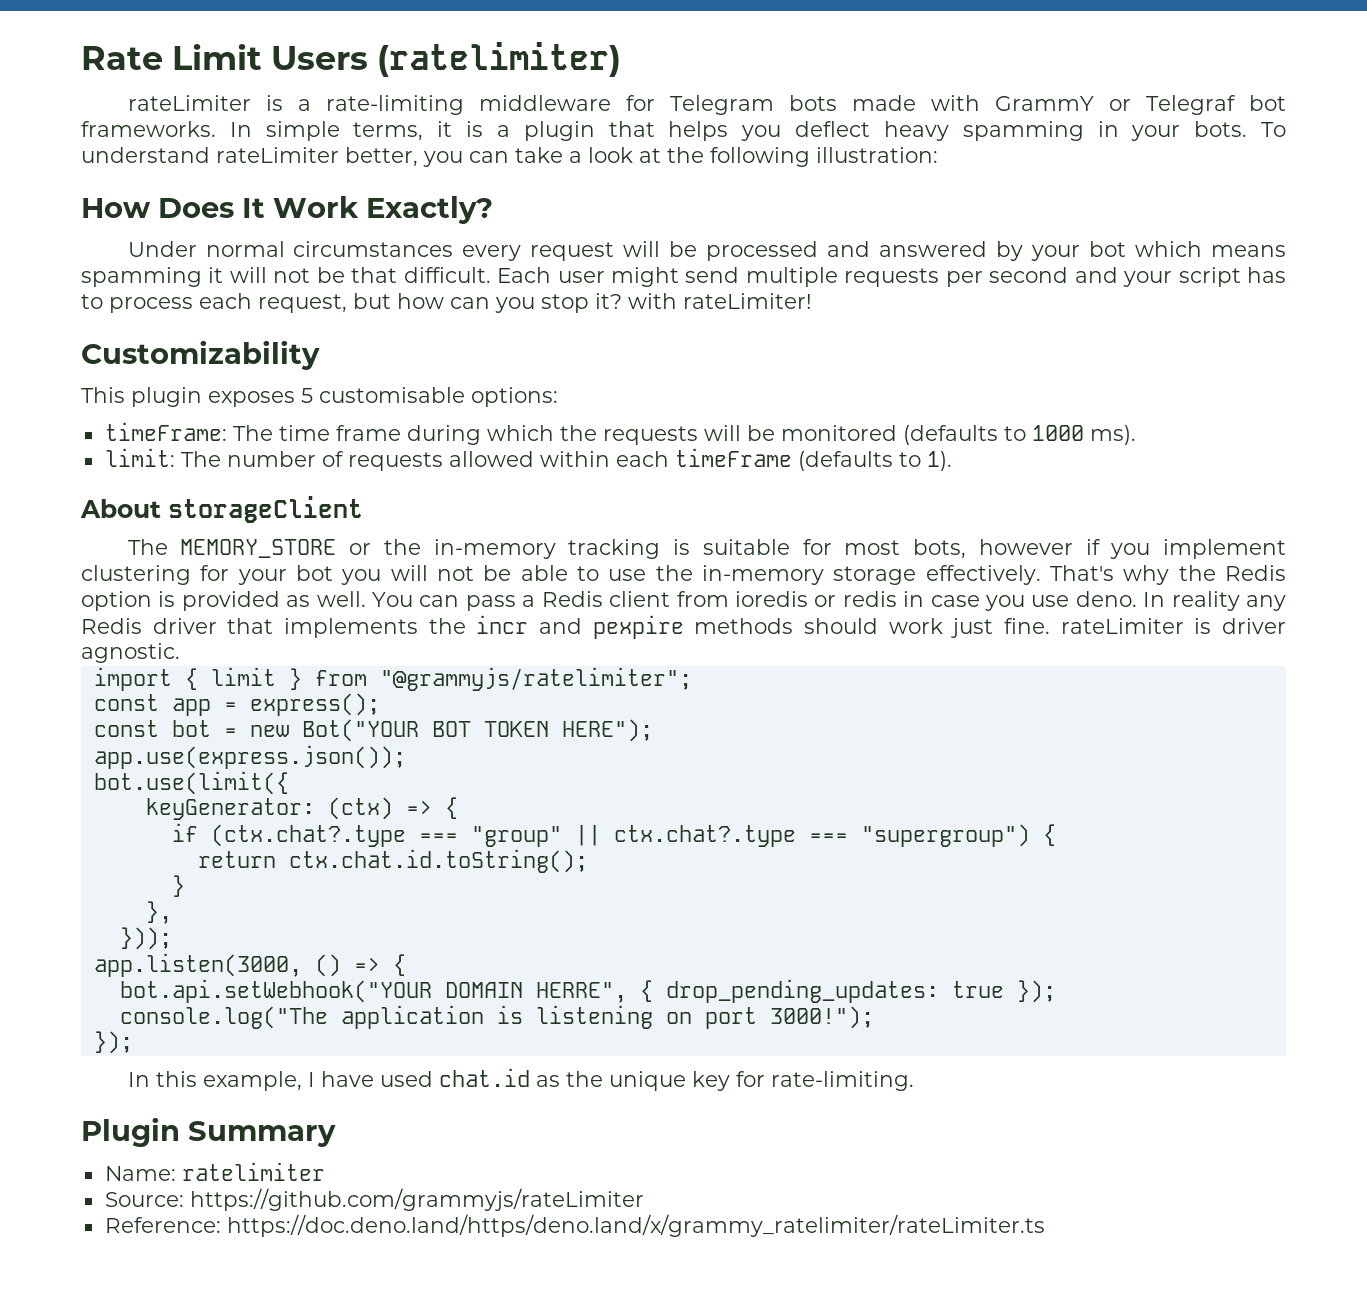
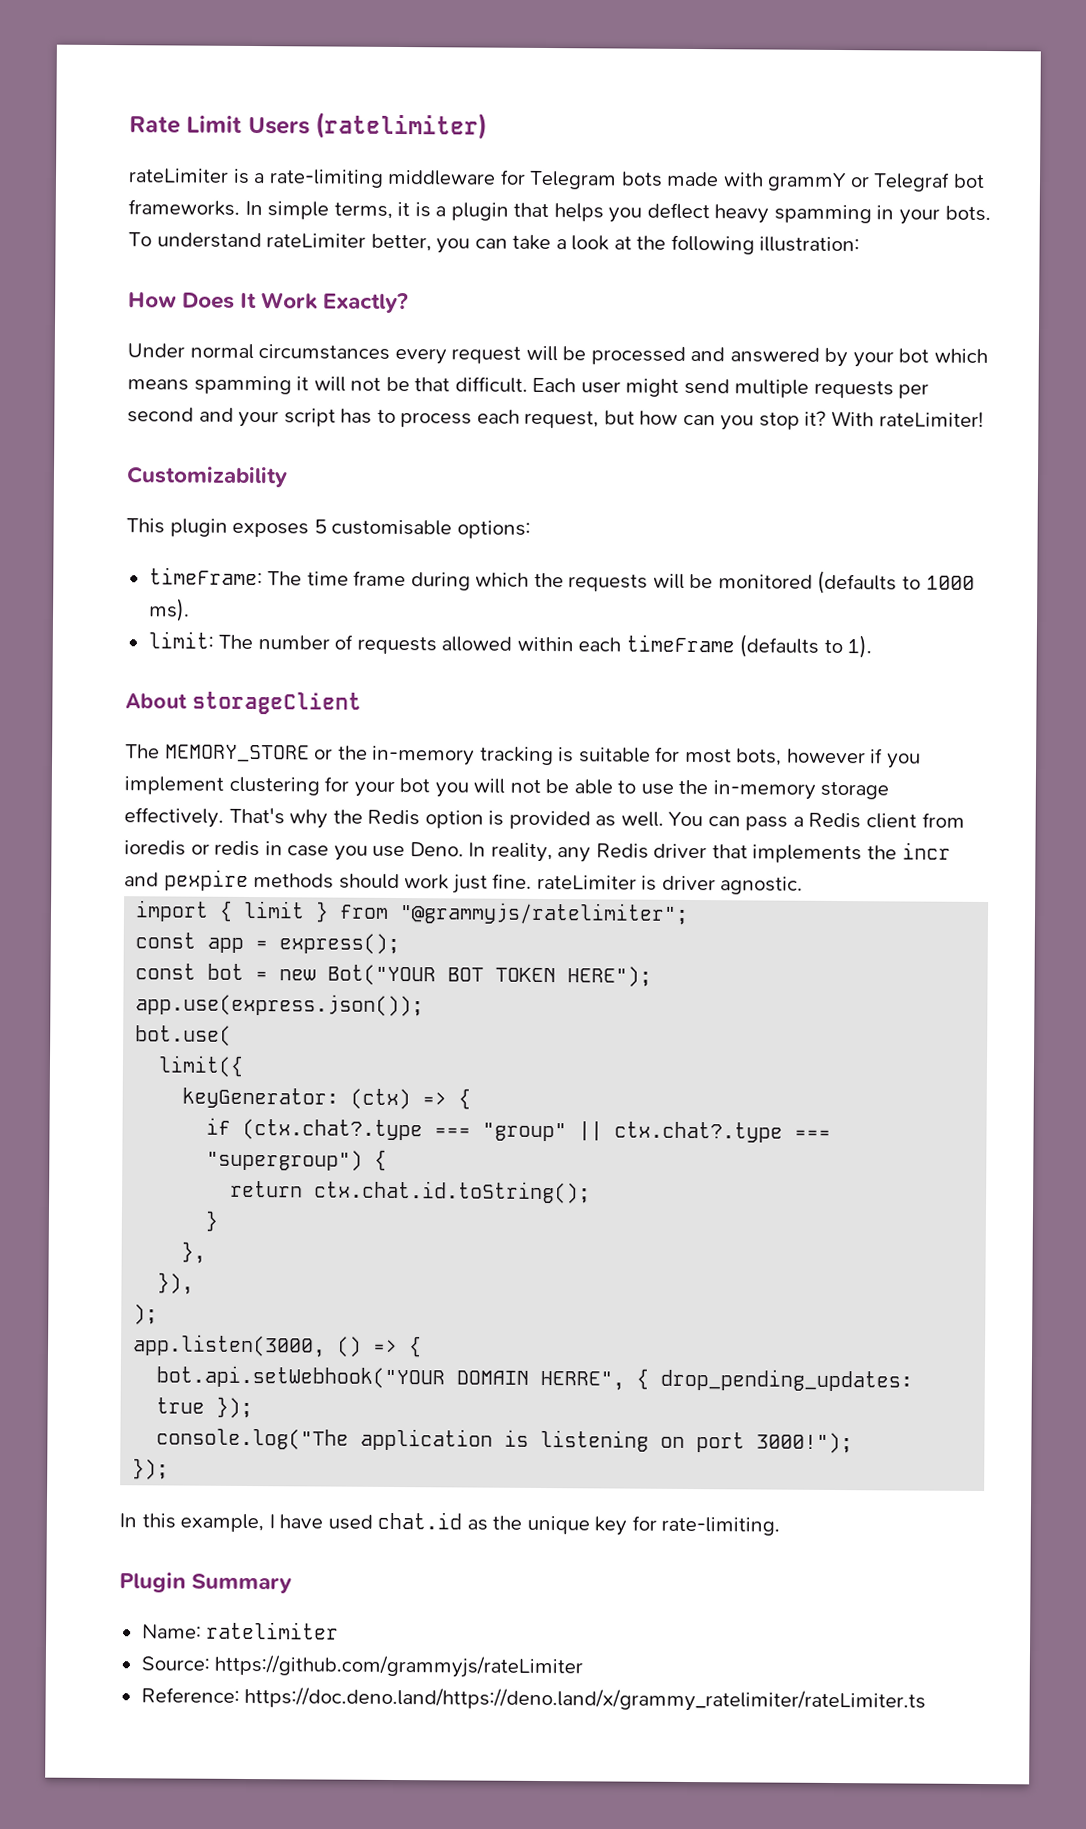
- rateLimiter is a rate-limiting middleware for Telegram bots made with GrammY or Telegraf bot frameworks.
+ rateLimiter is a rate-limiting middleware for Telegram bots made with grammY or Telegraf bot frameworks.
- Each user might send multiple requests per second and your script has to process each request, but how can you stop it? with rateLimiter!
+ Each user might send multiple requests per second and your script has to process each request, but how can you stop it? With rateLimiter!
- You can pass a Redis client from ioredis or redis in case you use deno. In reality any Redis driver that implements the incr and pexpire methods should work just fine. rateLimiter is driver agnostic.
+ You can pass a Redis client from ioredis or redis in case you use Deno. In reality, any Redis driver that implements the incr and pexpire methods should work just fine. rateLimiter is driver agnostic.
- bot.use(limit({
+ bot.use(
+ limit({
- }));
+ }),
+ );
- Reference: https://doc.deno.land/https/deno.land/x/grammy_ratelimiter/rateLimiter.ts
+ Reference: https://doc.deno.land/https://deno.land/x/grammy_ratelimiter/rateLimiter.ts

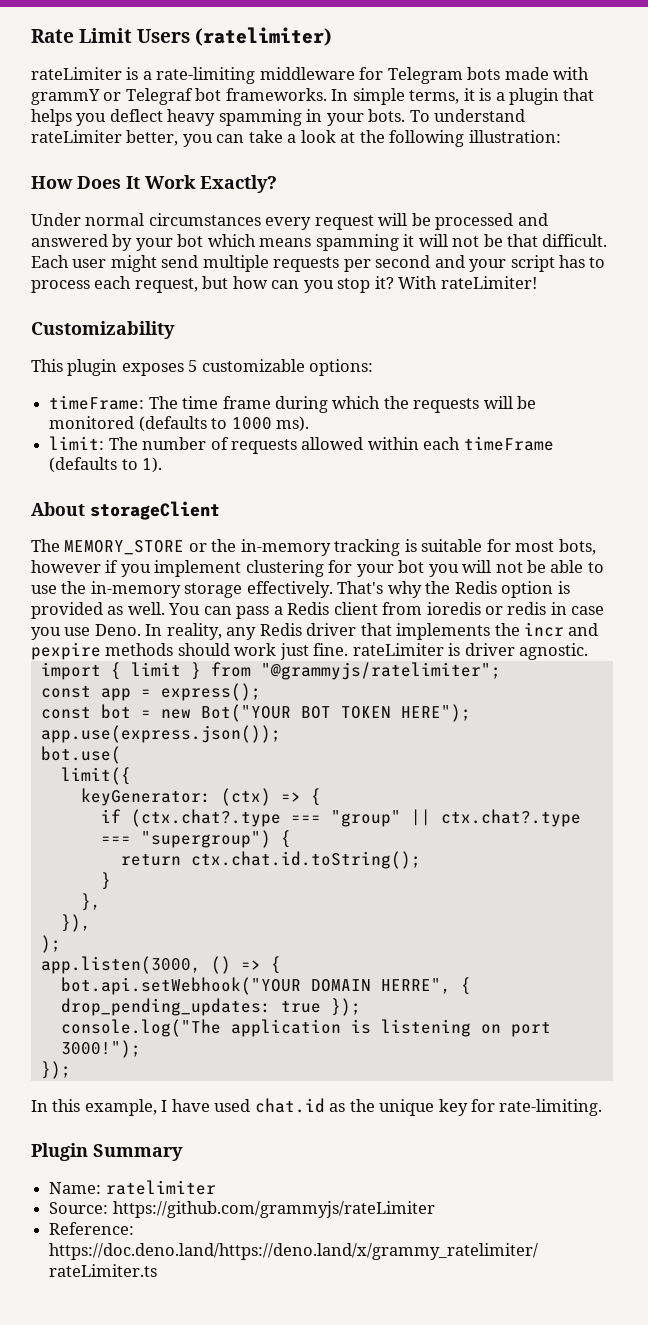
- This plugin exposes 5 customisable options:
+ This plugin exposes 5 customizable options:

